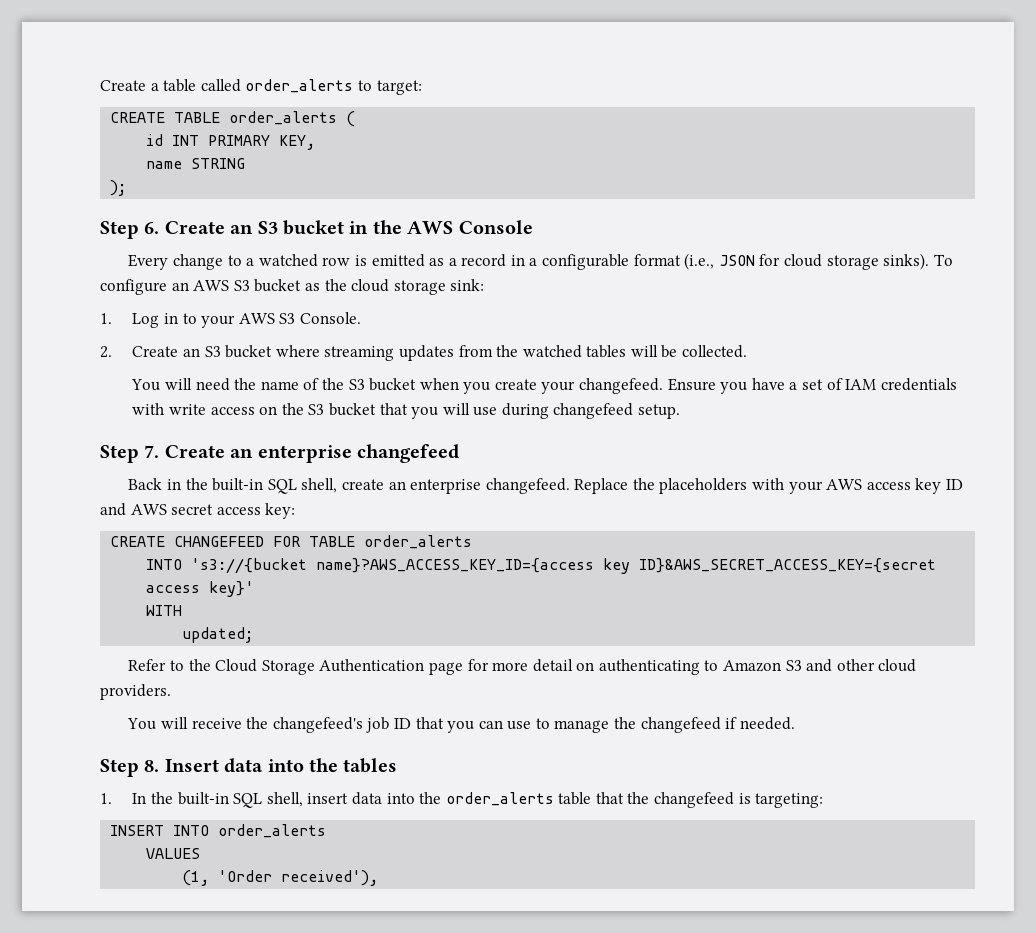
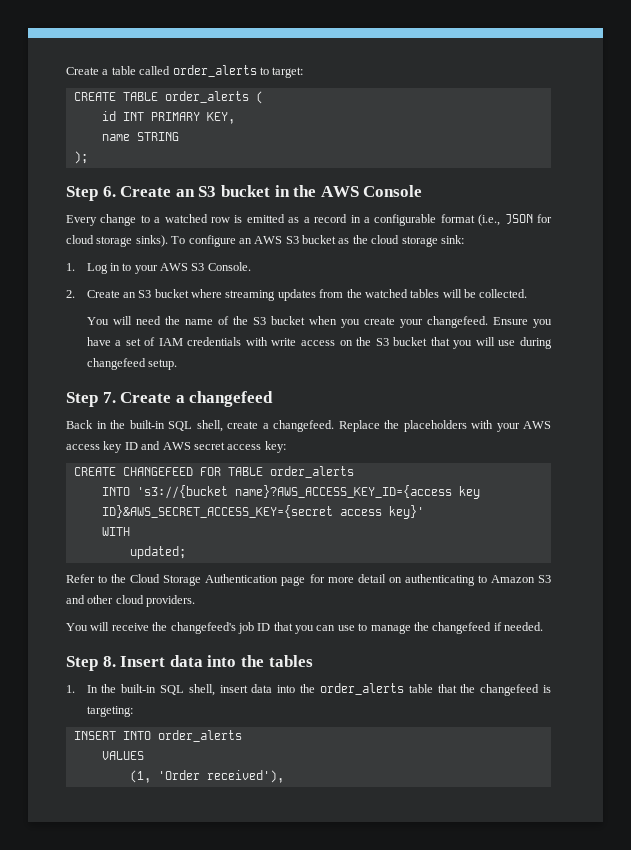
- Step 7. Create an enterprise changefeed
+ Step 7. Create a changefeed
- Back in the built-in SQL shell, create an enterprise changefeed.
+ Back in the built-in SQL shell, create a changefeed.

